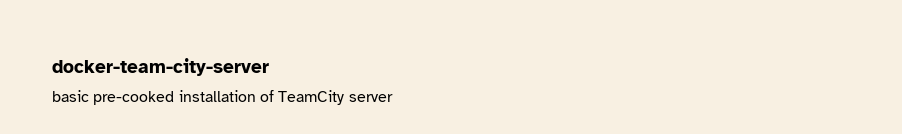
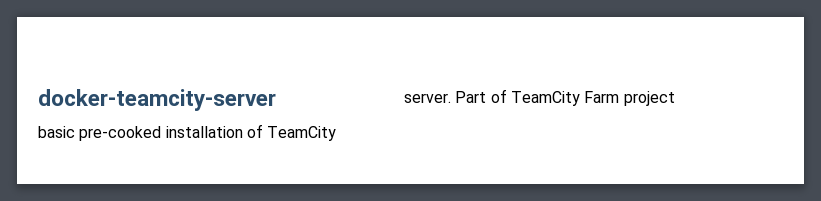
- docker-team-city-server
+ docker-teamcity-server
- basic pre-cooked installation of TeamCity server
+ basic pre-cooked installation of TeamCity server. Part of TeamCity Farm project

